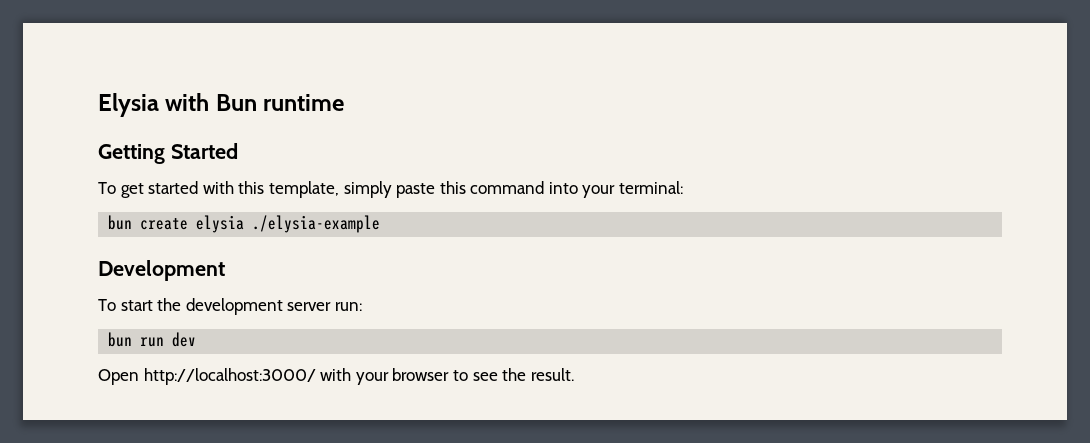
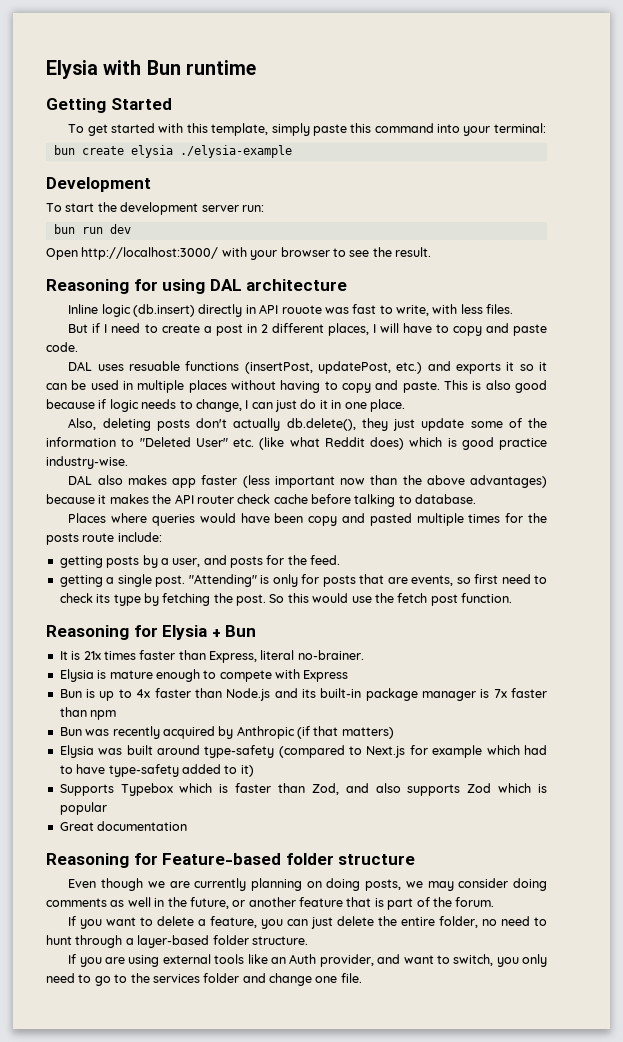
+ Reasoning for using DAL architecture
+ Inline logic (db.insert) directly in API rouote was fast to write, with less files.
+ But if I need to create a post in 2 different places, I will have to copy and paste code.
+ DAL uses resuable functions (insertPost, updatePost, etc.) and exports it so it can be used in multiple places without having to copy and paste. This is also good because if logic needs to change, I can just do it in one place.
+ Also, deleting posts don't actually db.delete(), they just update some of the information to "Deleted User" etc. (like what Reddit does) which is good practice industry-wise.
+ DAL also makes app faster (less important now than the above advantages) because it makes the API router check cache before talking to database.
+ Places where queries would have been copy and pasted multiple times for the posts route include:
+ getting posts by a user, and posts for the feed.
+ getting a single post. "Attending" is only for posts that are events, so first need to check its type by fetching the post. So this would use the fetch post function.
+ Reasoning for Elysia + Bun
+ It is 21x times faster than Express, literal no-brainer.
+ Elysia is mature enough to compete with Express
+ Bun is up to 4x faster than Node.js and its built-in package manager is 7x faster than npm
+ Bun was recently acquired by Anthropic (if that matters)
+ Elysia was built around type-safety (compared to Next.js for example which had to have type-safety added to it)
+ Supports Typebox which is faster than Zod, and also supports Zod which is popular
+ Great documentation
+ Reasoning for Feature-based folder structure
+ Even though we are currently planning on doing posts, we may consider doing comments as well in the future, or another feature that is part of the forum.
+ If you want to delete a feature, you can just delete the entire folder, no need to hunt through a layer-based folder structure.
+ If you are using external tools like an Auth provider, and want to switch, you only need to go to the services folder and change one file.

